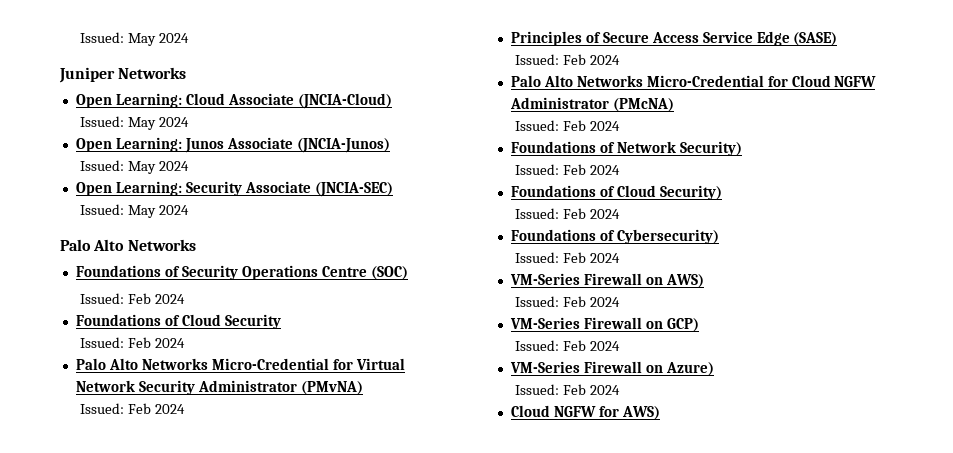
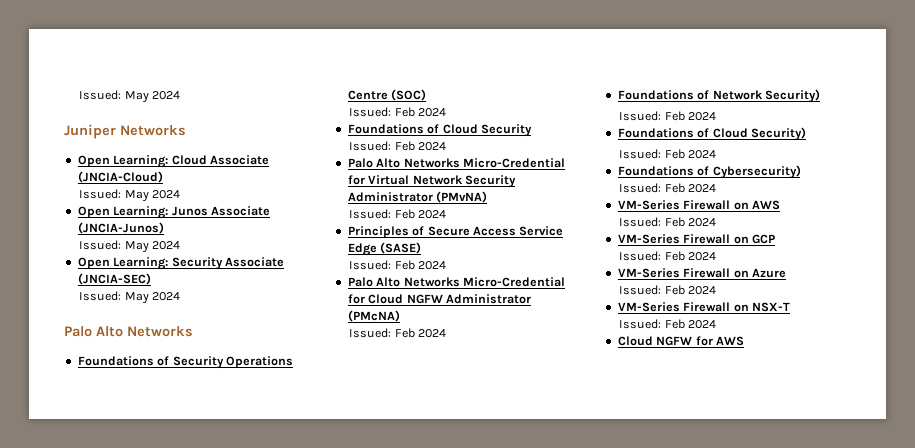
- VM-Series Firewall on AWS)
+ VM-Series Firewall on AWS
  Issued: Feb 2024
- VM-Series Firewall on GCP)
+ VM-Series Firewall on GCP
  Issued: Feb 2024
- VM-Series Firewall on Azure)
+ VM-Series Firewall on Azure
+ Issued: Feb 2024
+ VM-Series Firewall on NSX-T
- Cloud NGFW for AWS)
+ Cloud NGFW for AWS

